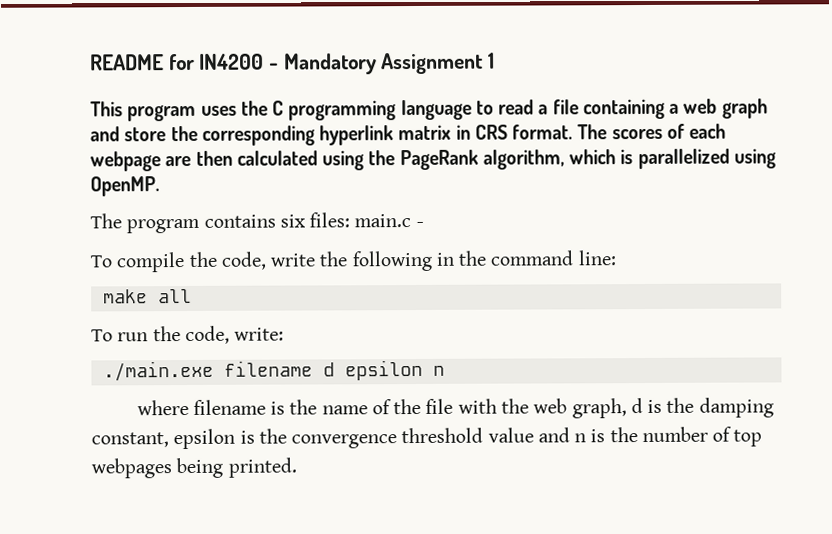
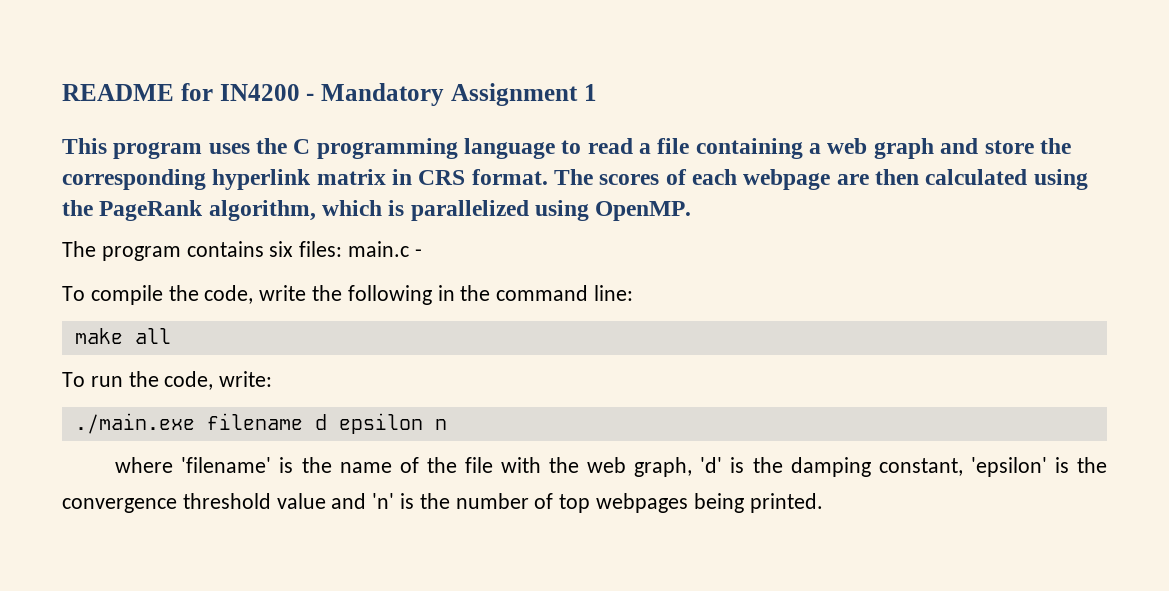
- where filename is the name of the file with the web graph, d is the damping constant, epsilon is the convergence threshold value and n is the number of top webpages being printed.
+ where 'filename' is the name of the file with the web graph, 'd' is the damping constant, 'epsilon' is the convergence threshold value and 'n' is the number of top webpages being printed.

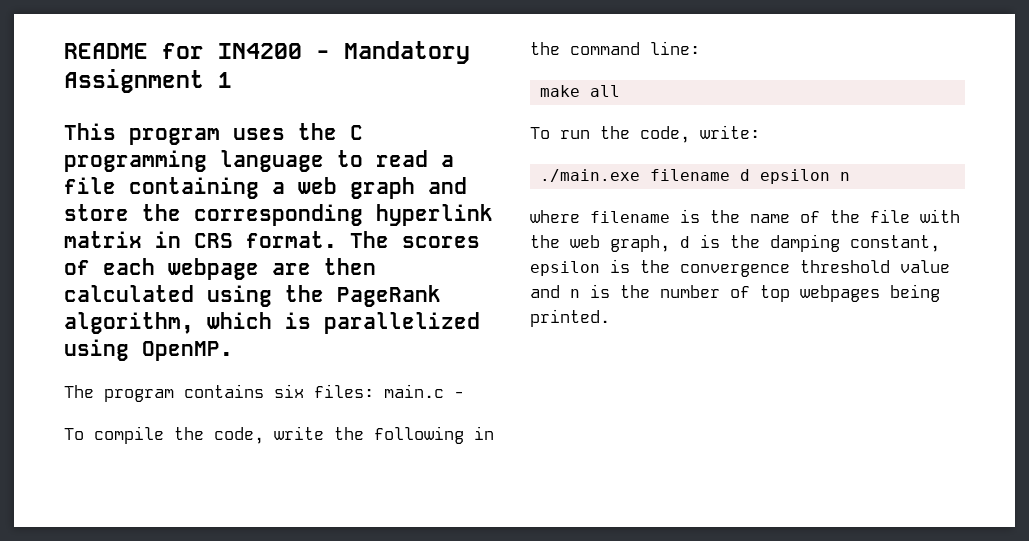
- where 'filename' is the name of the file with the web graph, 'd' is the damping constant, 'epsilon' is the convergence threshold value and 'n' is the number of top webpages being printed.
+ where filename is the name of the file with the web graph, d is the damping constant, epsilon is the convergence threshold value and n is the number of top webpages being printed.

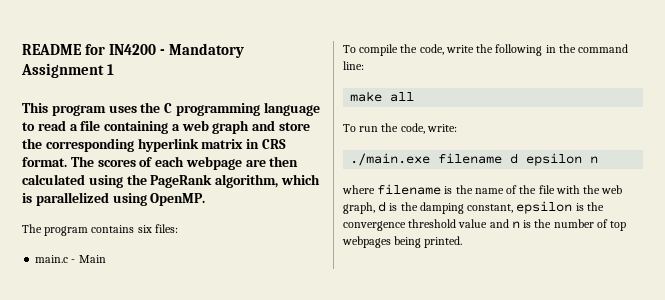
- The program contains six files: main.c -
+ The program contains six files:
+ main.c - Main

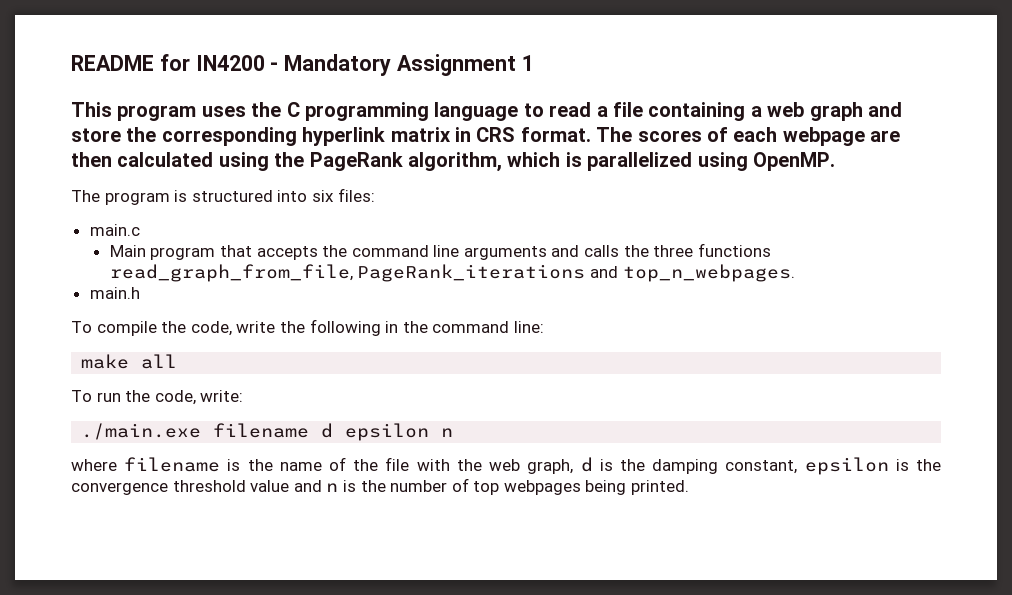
- The program contains six files:
+ The program is structured into six files:
- main.c - Main
+ main.c
+ Main program that accepts the command line arguments and calls the three functions read_graph_from_file, PageRank_iterations and top_n_webpages.
+ main.h

